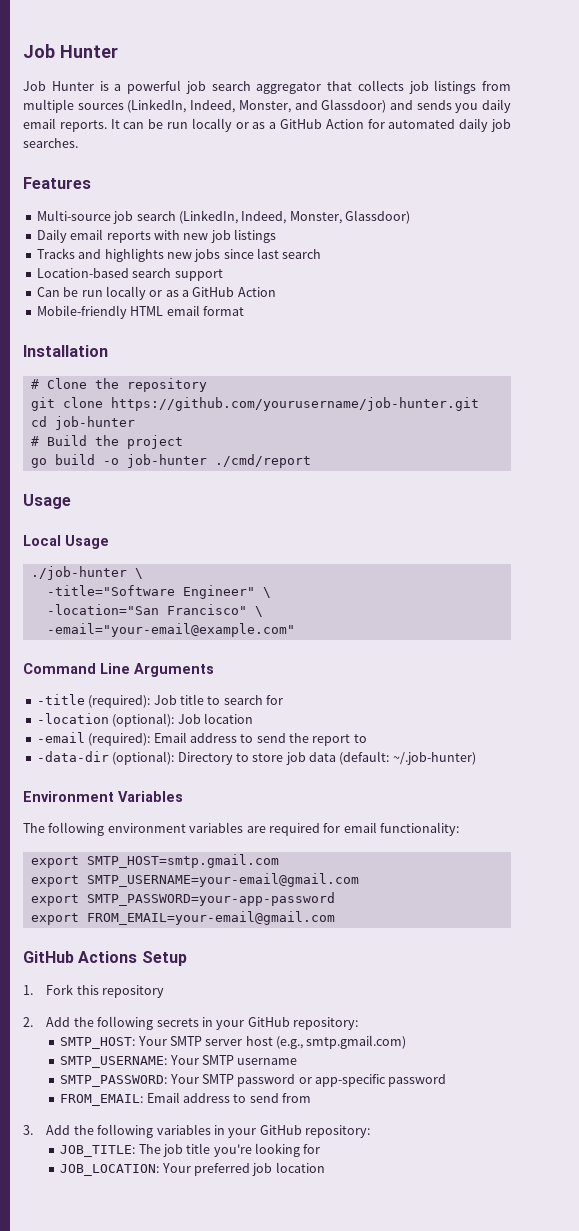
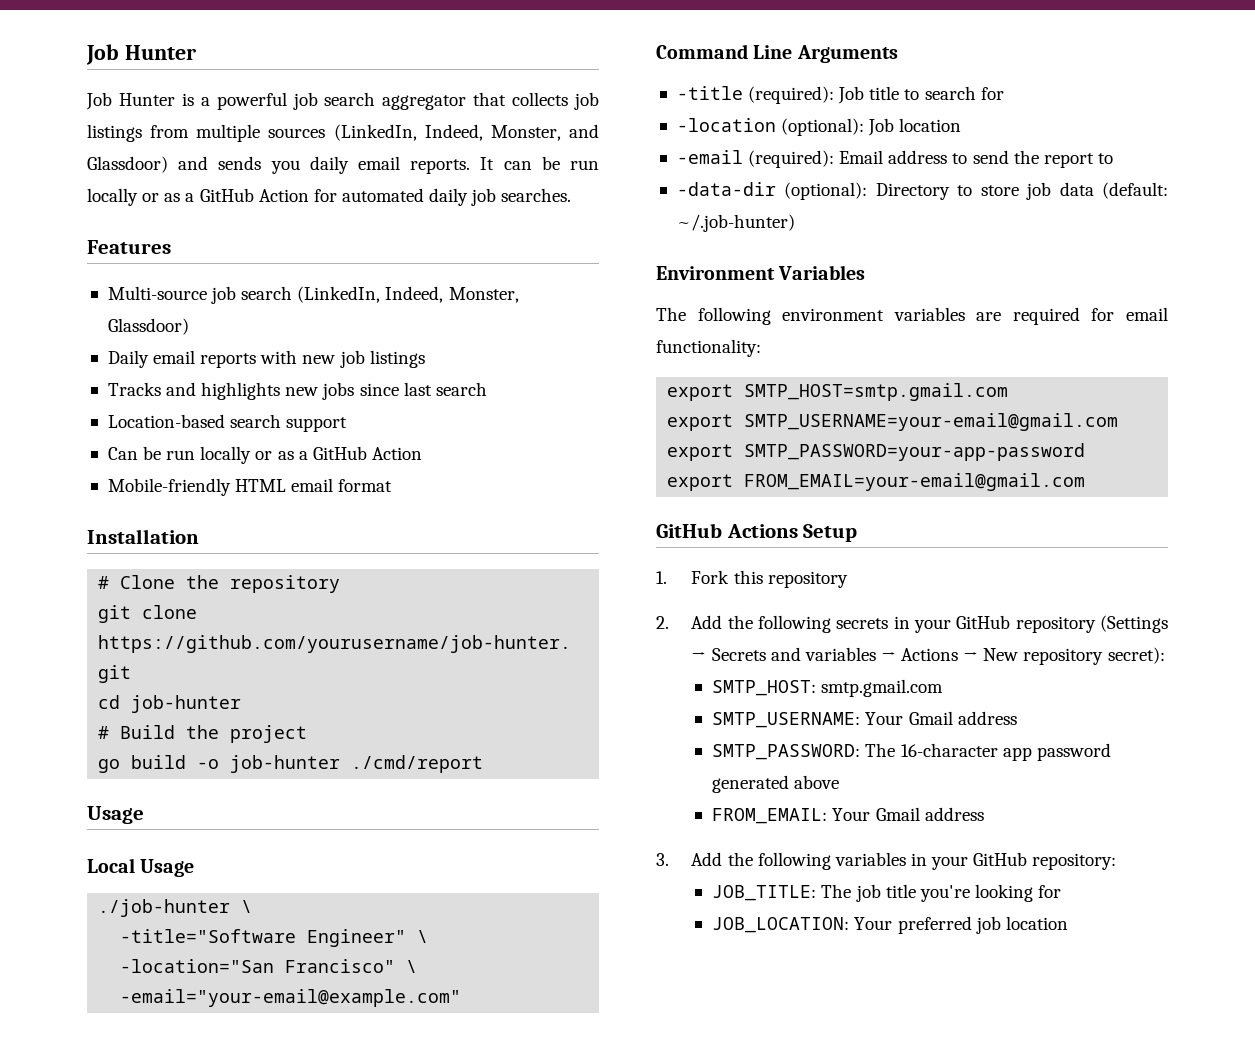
- 2. Add the following secrets in your GitHub repository:
- SMTP_HOST: Your SMTP server host (e.g., smtp.gmail.com)
+ 2. Add the following secrets in your GitHub repository (Settings → Secrets and variables → Actions → New repository secret):
+ SMTP_HOST: smtp.gmail.com
- SMTP_USERNAME: Your SMTP username
+ SMTP_USERNAME: Your Gmail address
- SMTP_PASSWORD: Your SMTP password or app-specific password
+ SMTP_PASSWORD: The 16-character app password generated above
- FROM_EMAIL: Email address to send from
+ FROM_EMAIL: Your Gmail address

